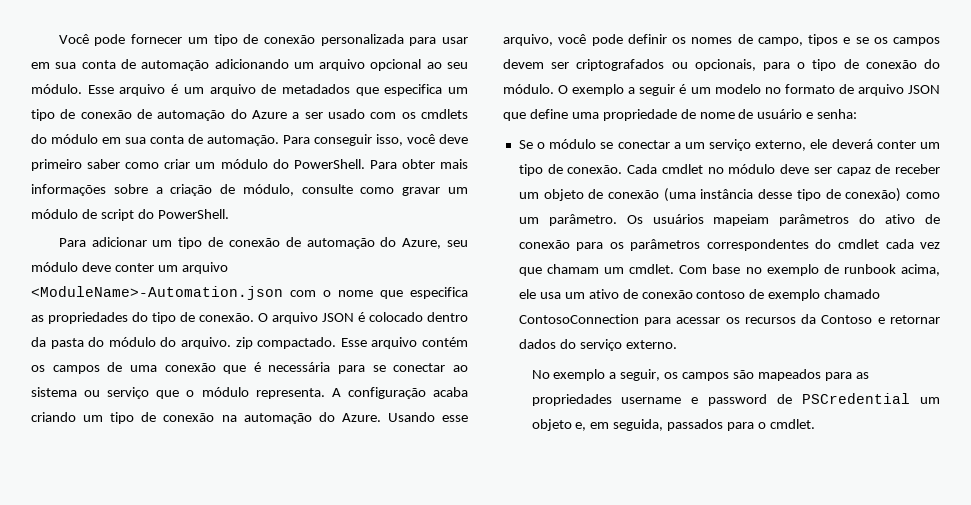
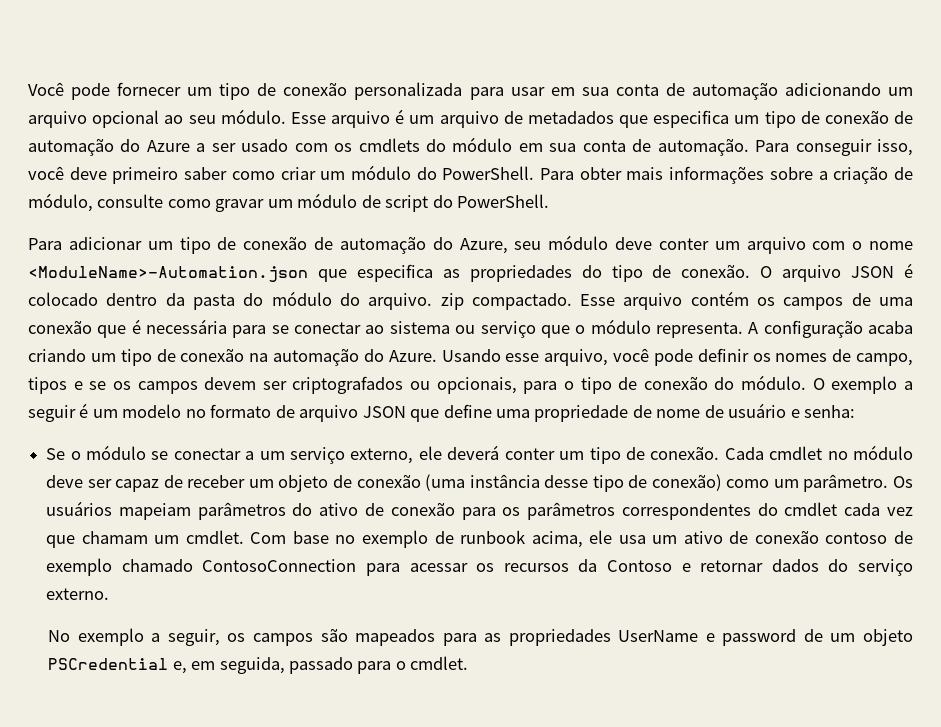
- Para adicionar um tipo de conexão de automação do Azure, seu módulo deve conter um arquivo <ModuleName>-Automation.json com o nome que especifica as propriedades do tipo de conexão.
+ Para adicionar um tipo de conexão de automação do Azure, seu módulo deve conter um arquivo com o nome <ModuleName>-Automation.json que especifica as propriedades do tipo de conexão.
- No exemplo a seguir, os campos são mapeados para as propriedades username e password de PSCredential um objeto e, em seguida, passados para o cmdlet.
+ No exemplo a seguir, os campos são mapeados para as propriedades UserName e password de um objeto PSCredential e, em seguida, passado para o cmdlet.

